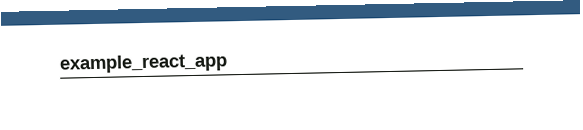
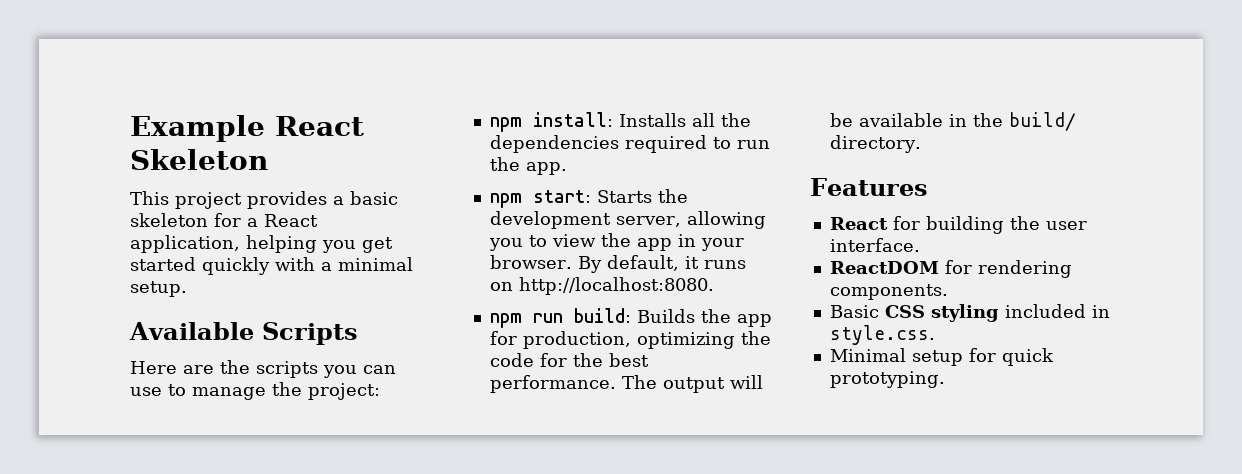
- example_react_app
+ Example React Skeleton
+ This project provides a basic skeleton for a React application, helping you get started quickly with a minimal setup.
+ Available Scripts
+ Here are the scripts you can use to manage the project:
+ npm install: Installs all the dependencies required to run the app.
+ npm start: Starts the development server, allowing you to view the app in your browser. By default, it runs on http://localhost:8080.
+ npm run build: Builds the app for production, optimizing the code for the best performance. The output will be available in the build/ directory.
+ Features
+ React for building the user interface.
+ ReactDOM for rendering components.
+ Basic CSS styling included in style.css.
+ Minimal setup for quick prototyping.

